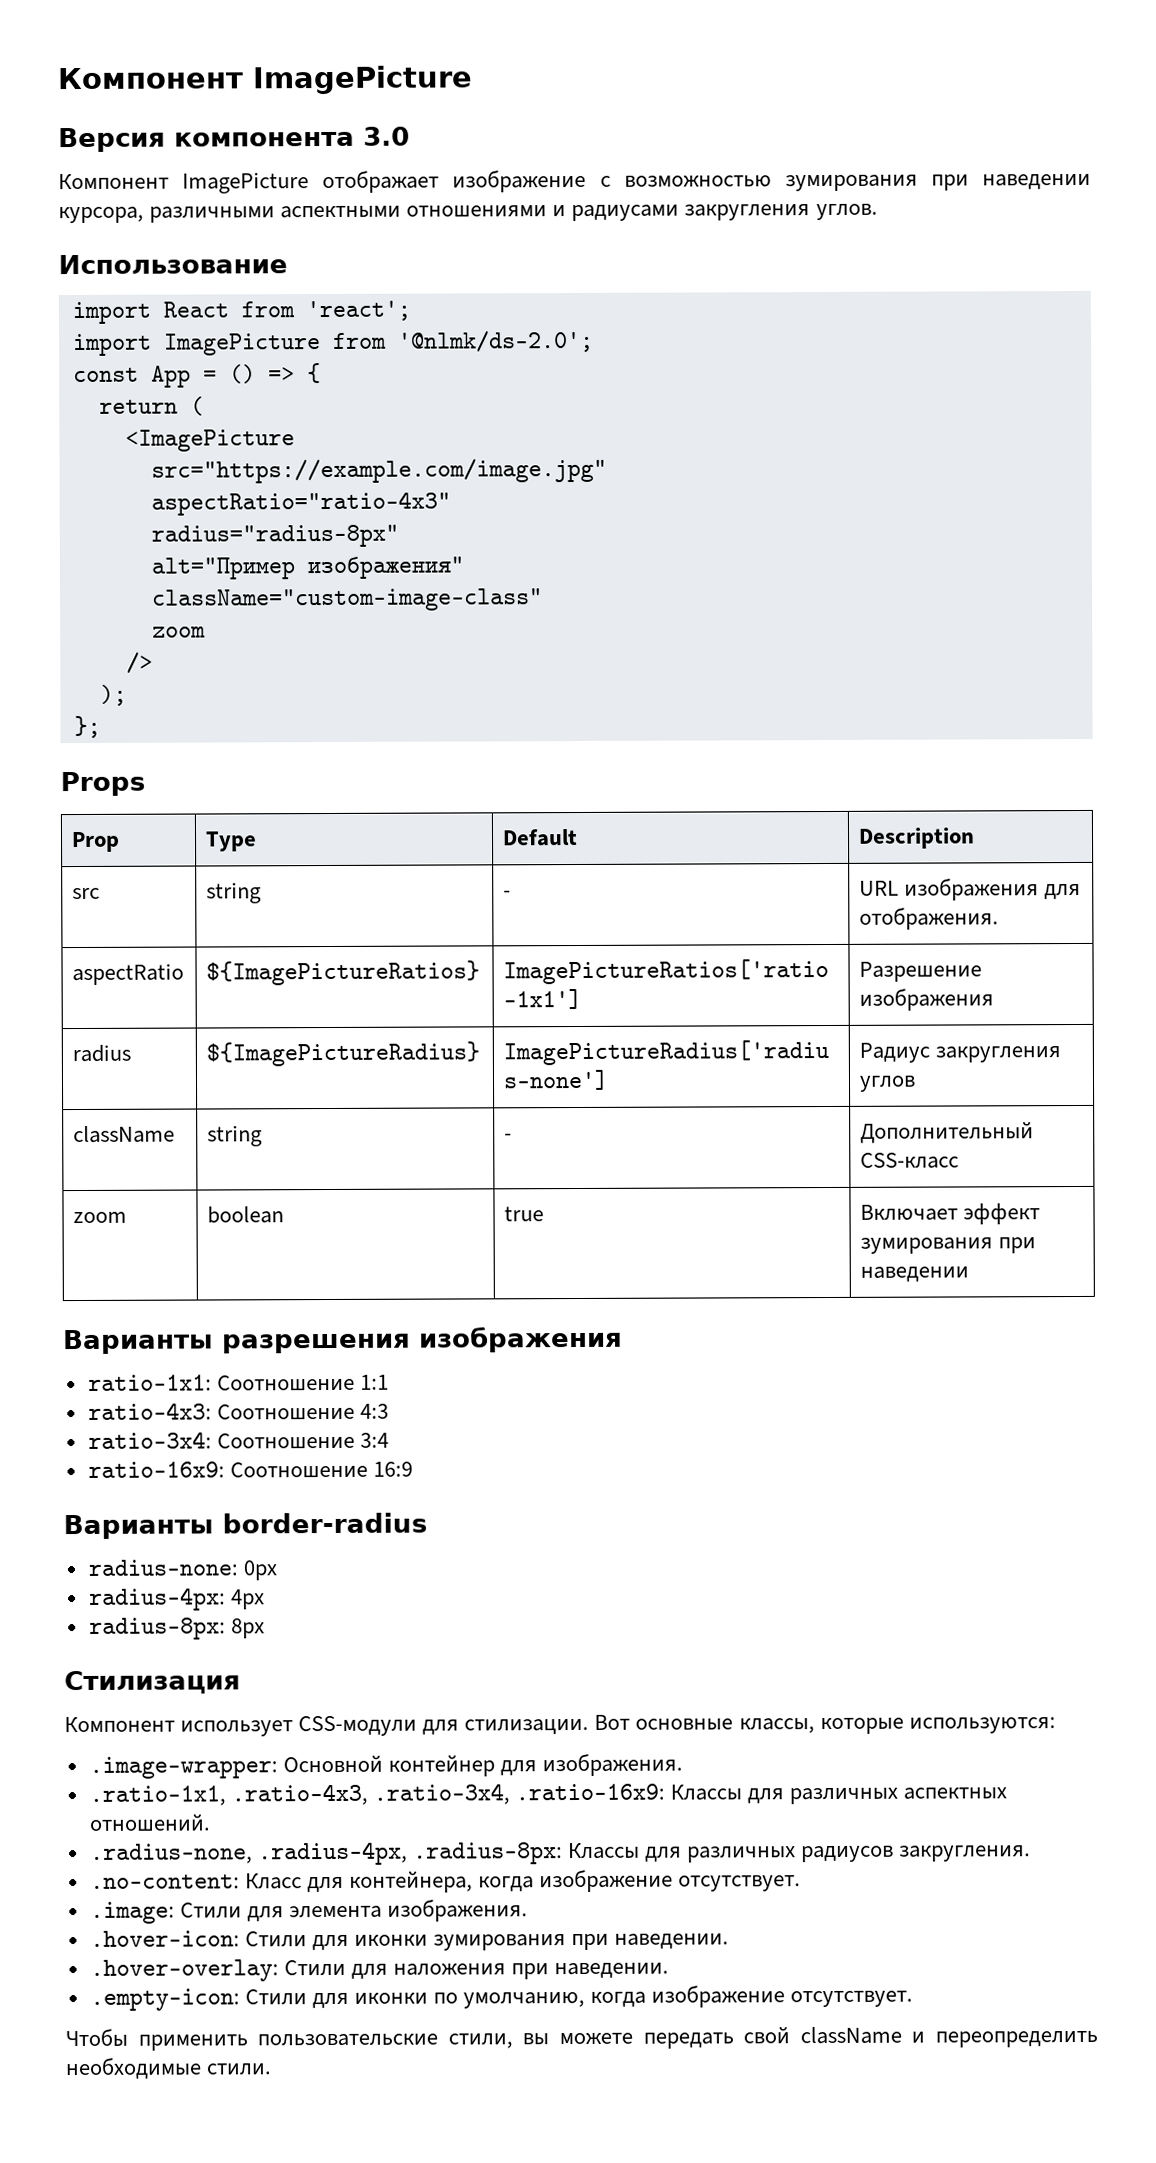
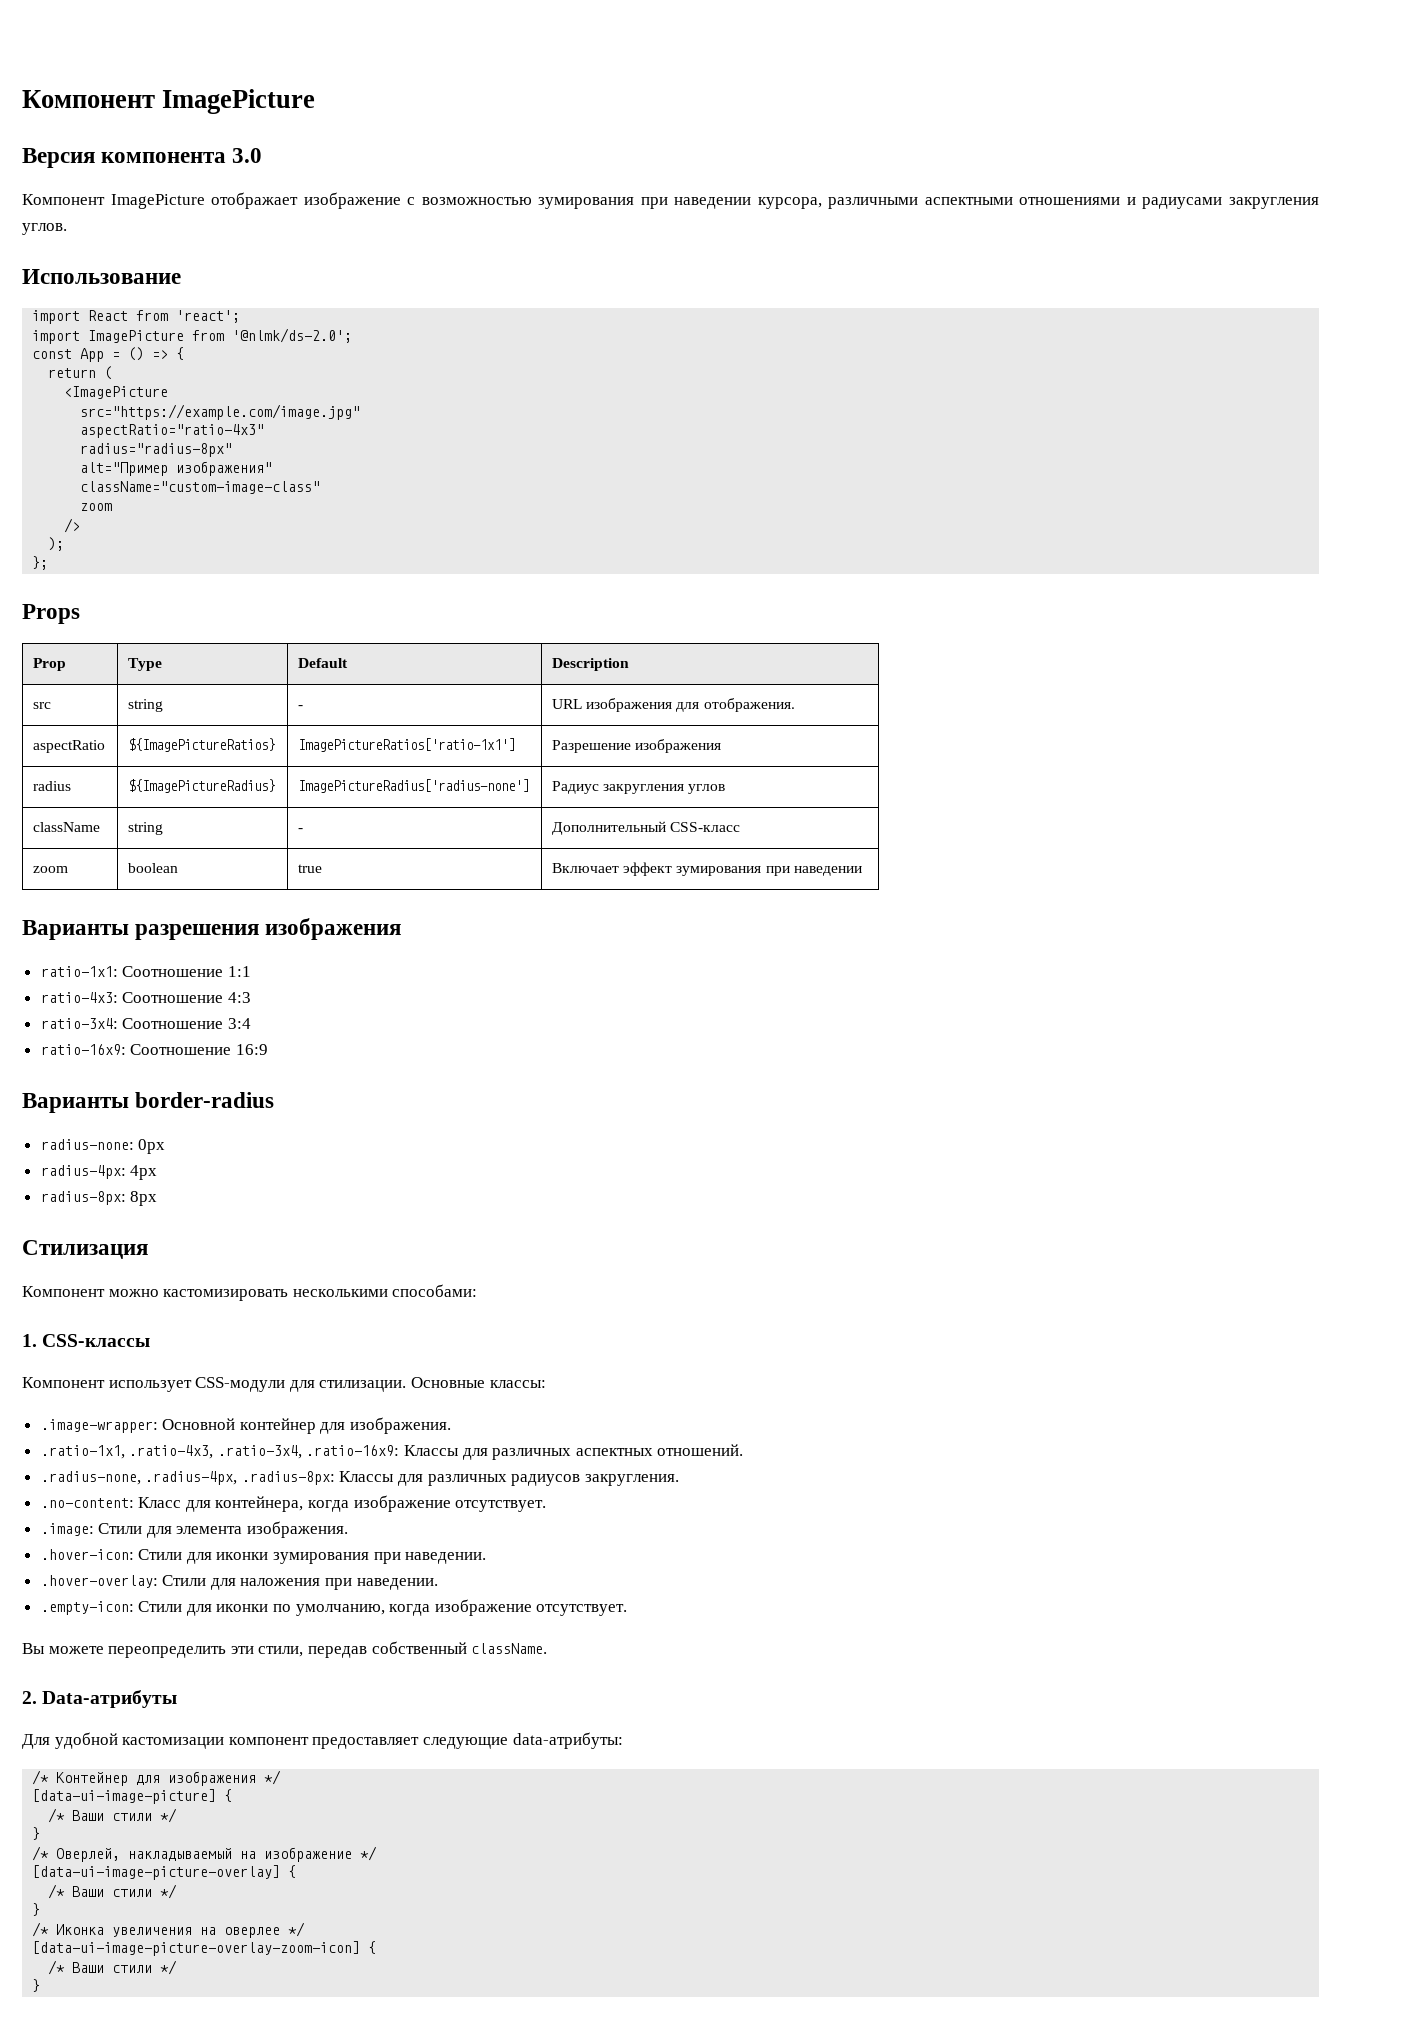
+ Компонент можно кастомизировать несколькими способами:
+ 1. CSS-классы
- Вот основные классы, которые используются:
+ Основные классы:
- Чтобы применить пользовательские стили, вы можете передать свой className и переопределить необходимые стили.
+ Вы можете переопределить эти стили, передав собственный className.
+ 2. Data-атрибуты
+ Для удобной кастомизации компонент предоставляет следующие data-атрибуты:
+ /* Контейнер для изображения */
+ [data-ui-image-picture] {
+ /* Ваши стили */
+ }
+ /* Оверлей, накладываемый на изображение */
+ [data-ui-image-picture-overlay] {
+ /* Ваши стили */
+ }
+ /* Иконка увеличения на оверлее */
+ [data-ui-image-picture-overlay-zoom-icon] {
+ /* Ваши стили */
+ }

